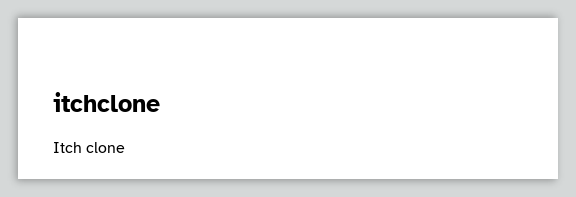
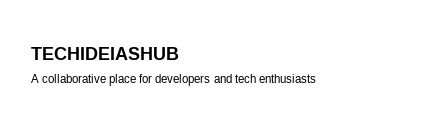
- itchclone
- Itch clone
+ TECHIDEIASHUB
+ A collaborative place for developers and tech enthusiasts

